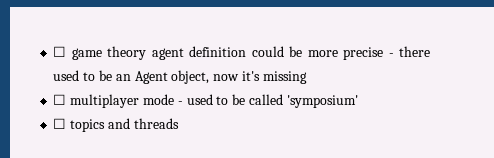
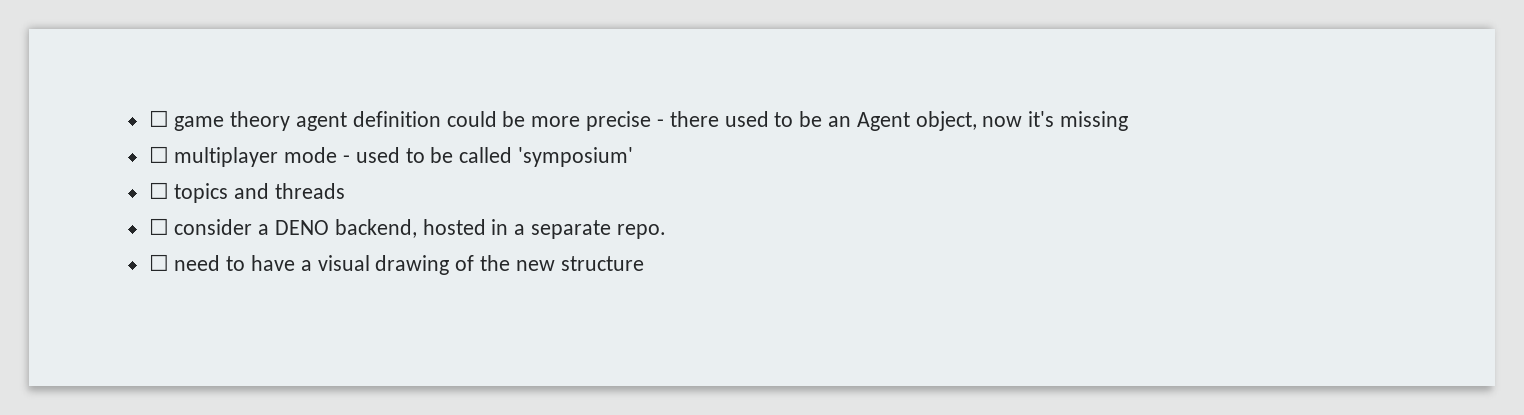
+ ☐ consider a DENO backend, hosted in a separate repo.
+ ☐ need to have a visual drawing of the new structure

